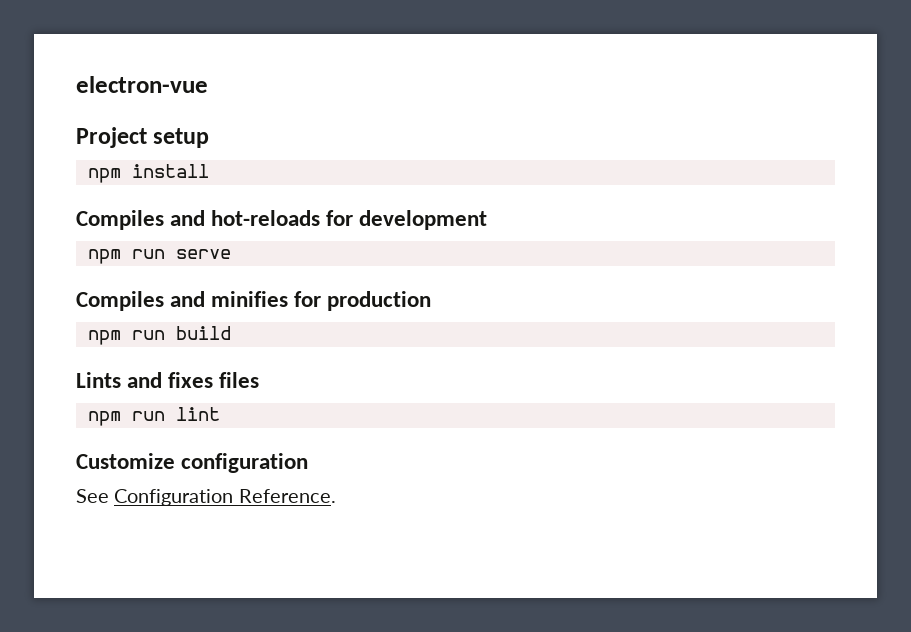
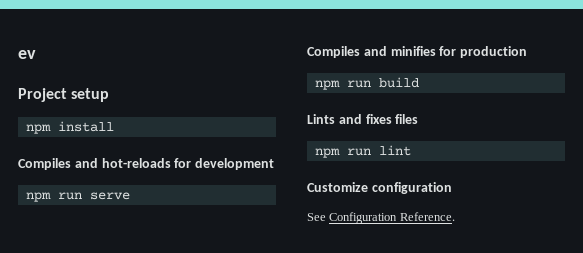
- electron-vue
+ ev

